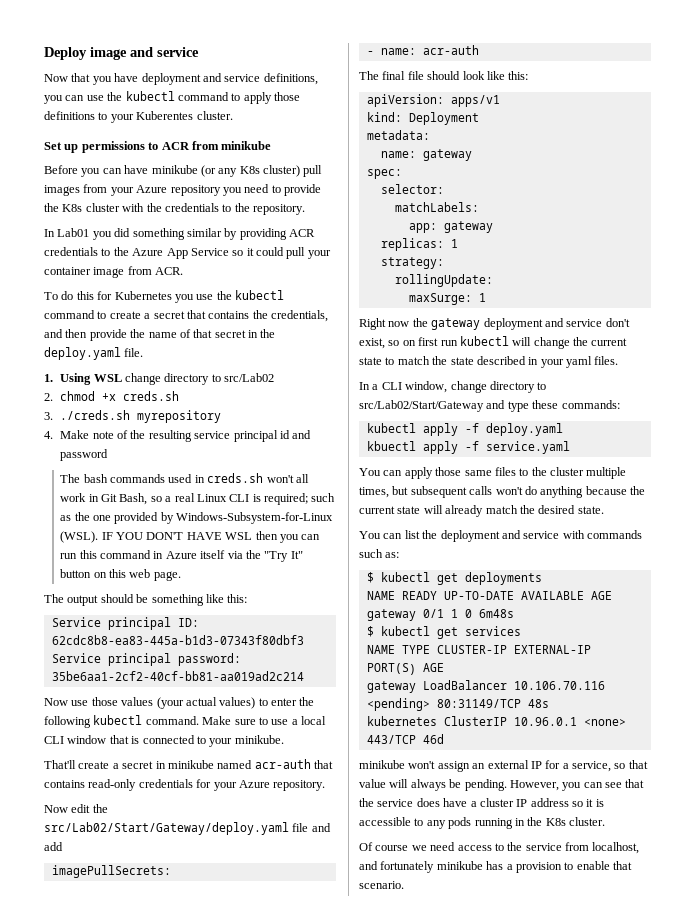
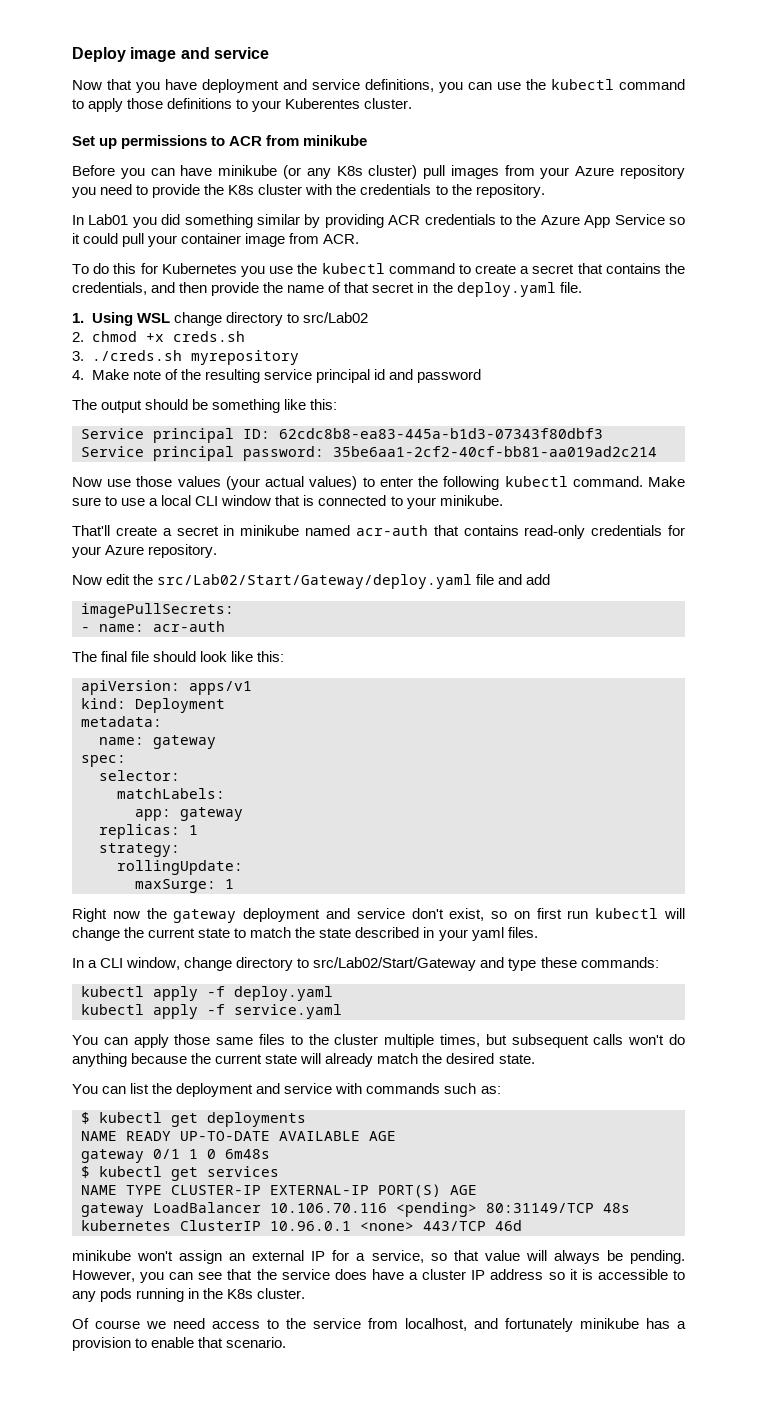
- The bash commands used in creds.sh won't all work in Git Bash, so a real Linux CLI is required; such as the one provided by Windows-Subsystem-for-Linux (WSL). IF YOU DON'T HAVE WSL then you can run this command in Azure itself via the "Try It" button on this web page.
- kbuectl apply -f service.yaml
+ kubectl apply -f service.yaml

